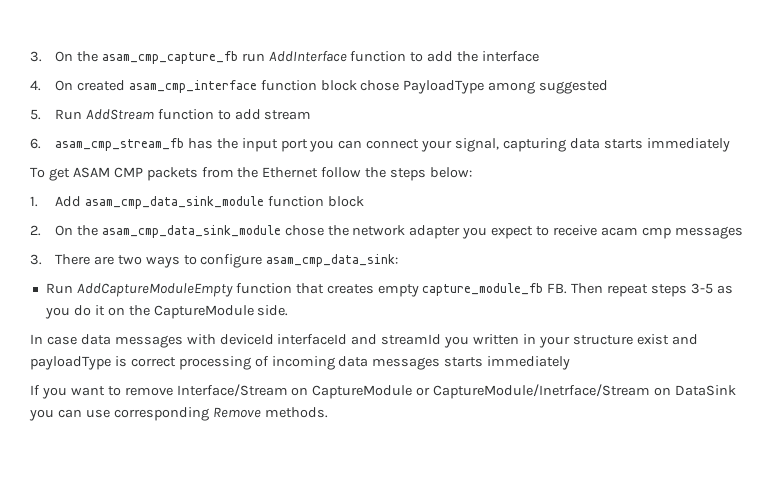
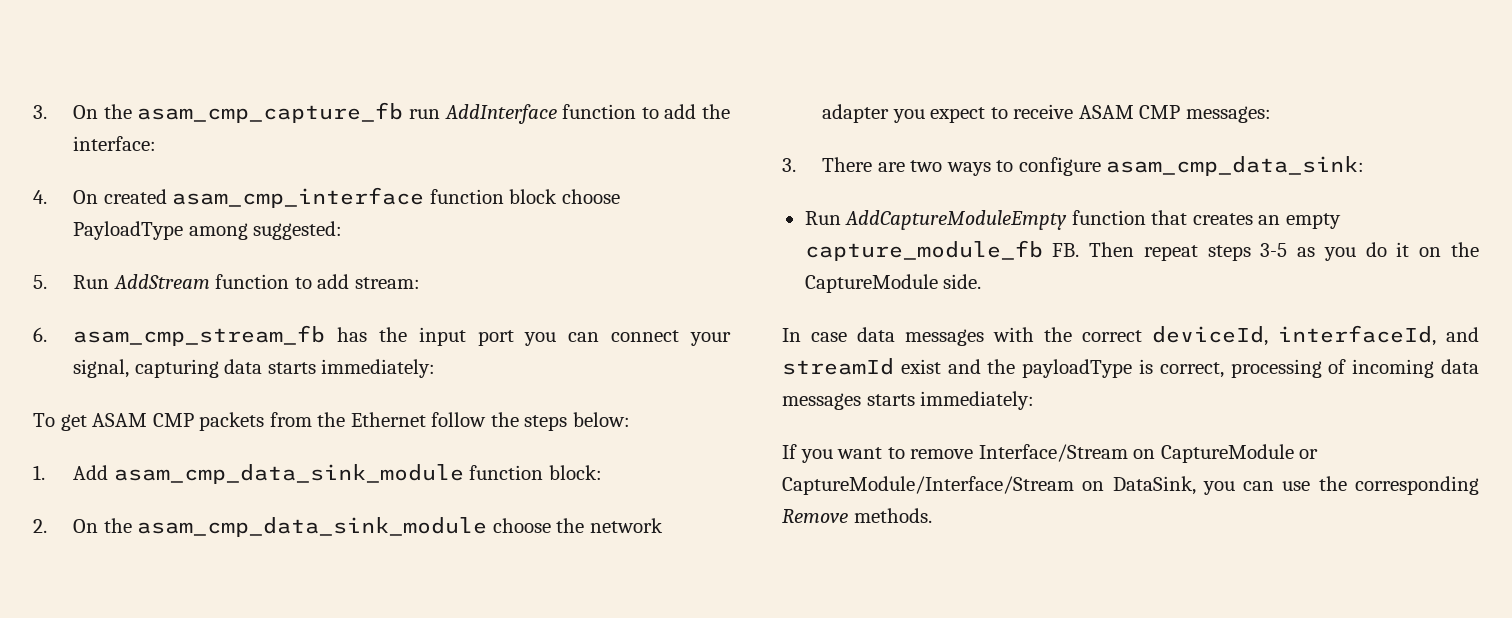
- 3. On the asam_cmp_capture_fb run AddInterface function to add the interface
+ 3. On the asam_cmp_capture_fb run AddInterface function to add the interface:
- 4. On created asam_cmp_interface function block chose PayloadType among suggested
+ 4. On created asam_cmp_interface function block choose PayloadType among suggested:
- 5. Run AddStream function to add stream
+ 5. Run AddStream function to add stream:
- 6. asam_cmp_stream_fb has the input port you can connect your signal, capturing data starts immediately
+ 6. asam_cmp_stream_fb has the input port you can connect your signal, capturing data starts immediately:
- 1. Add asam_cmp_data_sink_module function block
+ 1. Add asam_cmp_data_sink_module function block:
- 2. On the asam_cmp_data_sink_module chose the network adapter you expect to receive acam cmp messages
+ 2. On the asam_cmp_data_sink_module choose the network adapter you expect to receive ASAM CMP messages:
- Run AddCaptureModuleEmpty function that creates empty capture_module_fb FB. Then repeat steps 3-5 as you do it on the CaptureModule side.
+ Run AddCaptureModuleEmpty function that creates an empty capture_module_fb FB. Then repeat steps 3-5 as you do it on the CaptureModule side.
- In case data messages with deviceId interfaceId and streamId you written in your structure exist and payloadType is correct processing of incoming data messages starts immediately
+ In case data messages with the correct deviceId, interfaceId, and streamId exist and the payloadType is correct, processing of incoming data messages starts immediately:
- If you want to remove Interface/Stream on CaptureModule or CaptureModule/Inetrface/Stream on DataSink you can use corresponding Remove methods.
+ If you want to remove Interface/Stream on CaptureModule or CaptureModule/Interface/Stream on DataSink, you can use the corresponding Remove methods.

